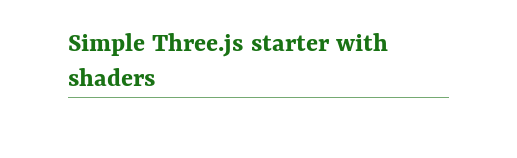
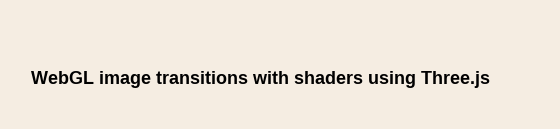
- Simple Three.js starter with shaders
+ WebGL image transitions with shaders using Three.js

